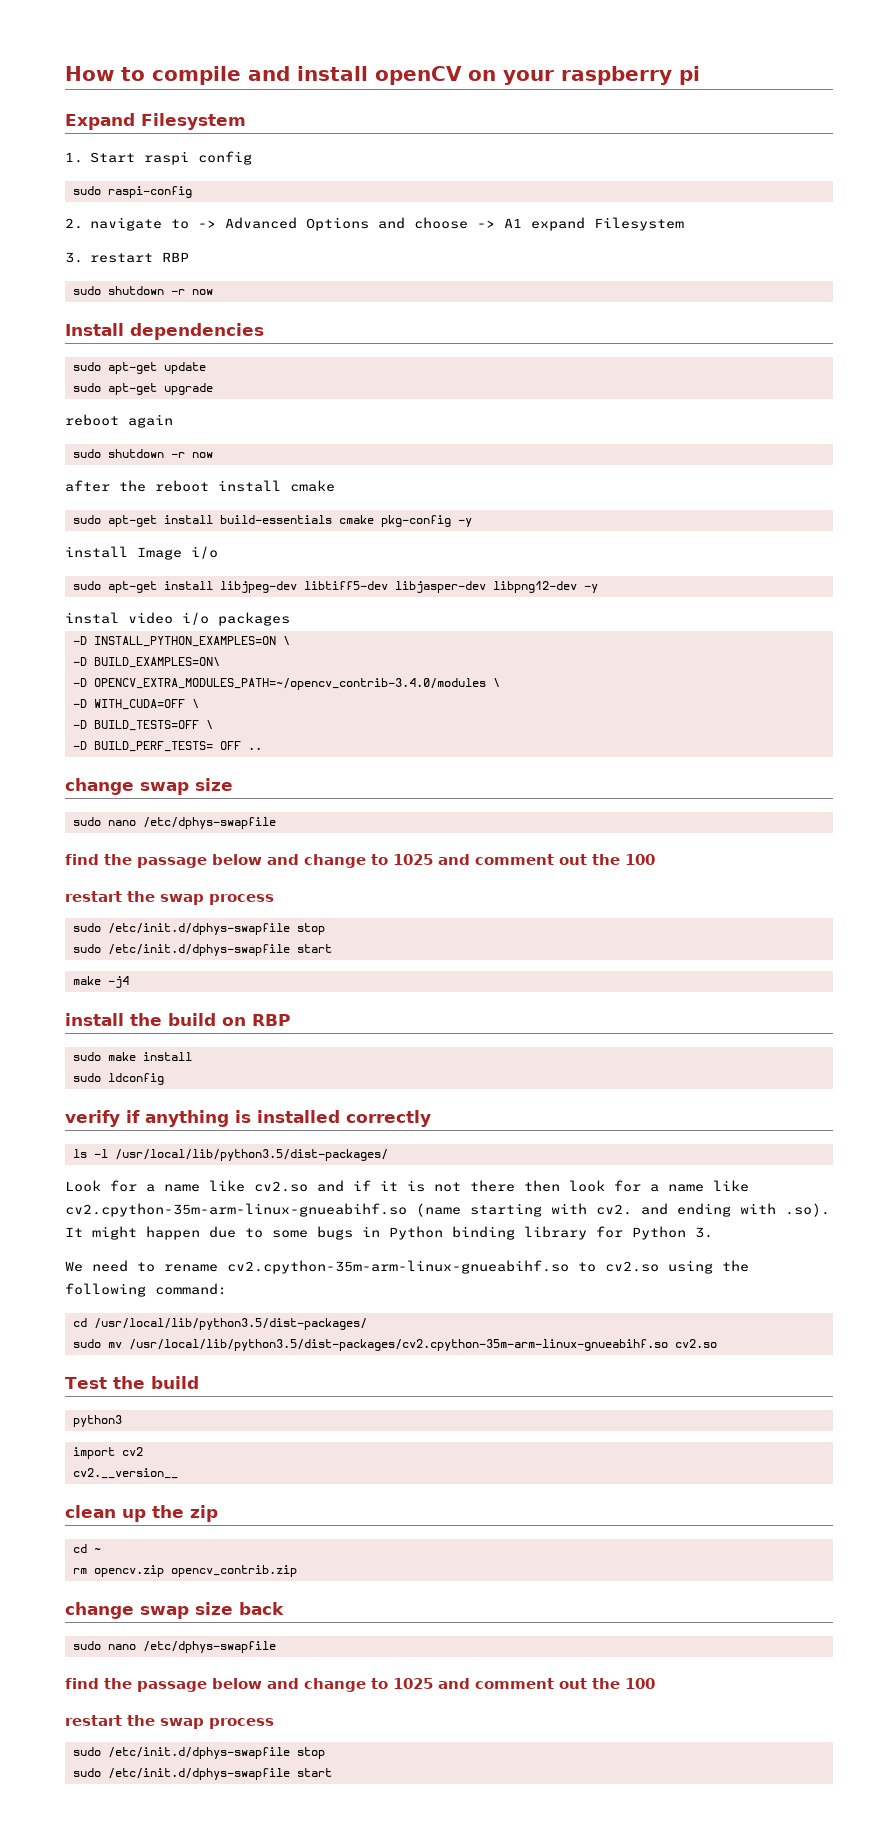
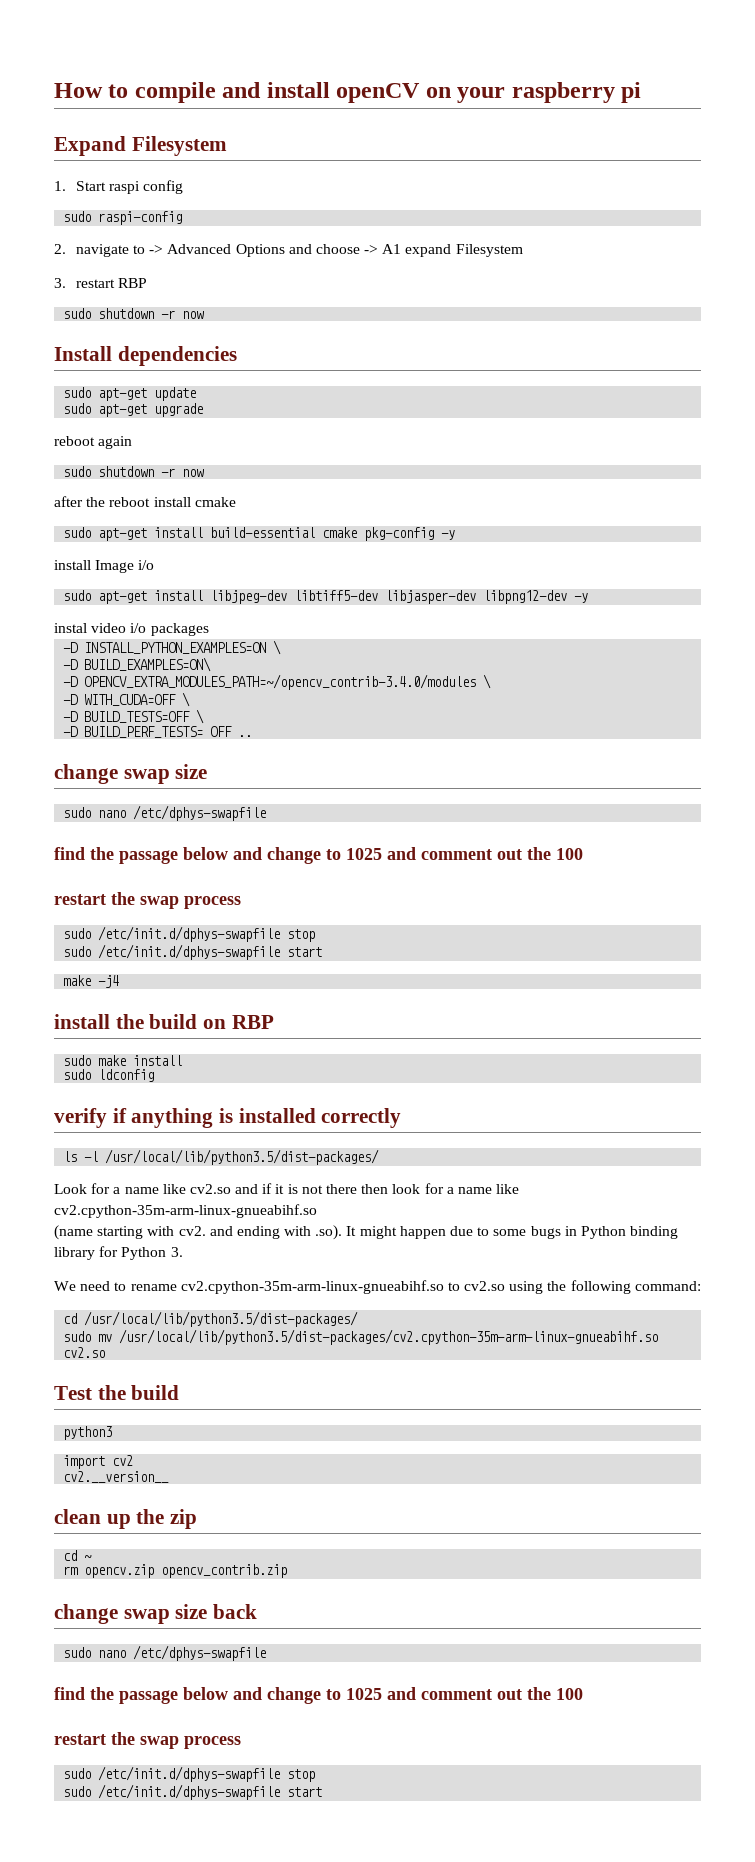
- sudo apt-get install build-essentials cmake pkg-config -y
+ sudo apt-get install build-essential cmake pkg-config -y
- Look for a name like cv2.so and if it is not there then look for a name like cv2.cpython-35m-arm-linux-gnueabihf.so (name starting with cv2. and ending with .so). It might happen due to some bugs in Python binding library for Python 3.
+ Look for a name like cv2.so and if it is not there then look for a name like cv2.cpython-35m-arm-linux-gnueabihf.so
+ (name starting with cv2. and ending with .so). It might happen due to some bugs in Python binding library for Python 3.

